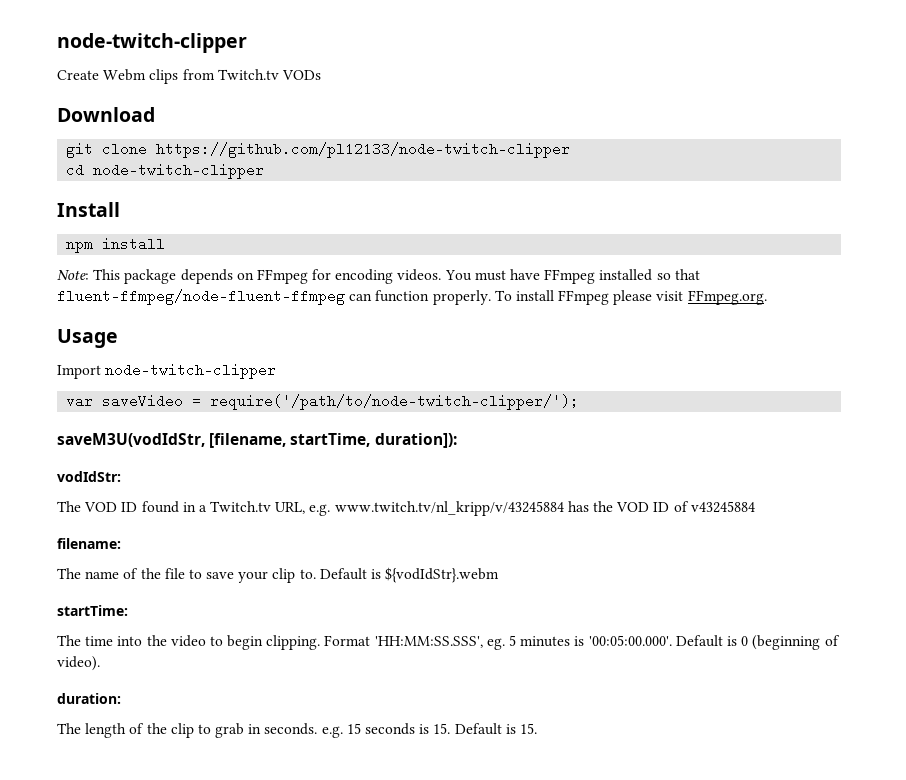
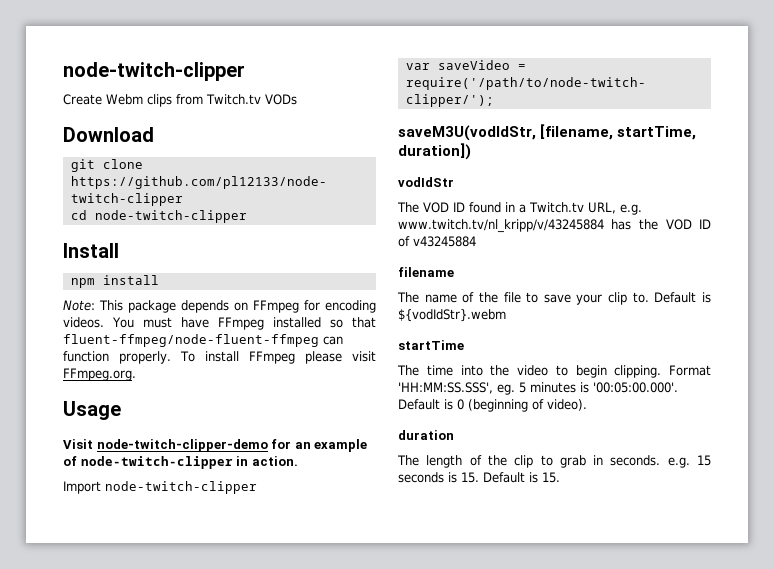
+ Visit node-twitch-clipper-demo for an example of node-twitch-clipper in action.
- saveM3U(vodIdStr, [filename, startTime, duration]):
- vodIdStr:
+ saveM3U(vodIdStr, [filename, startTime, duration])
+ vodIdStr
- filename:
+ filename
- startTime:
+ startTime
- duration:
+ duration

